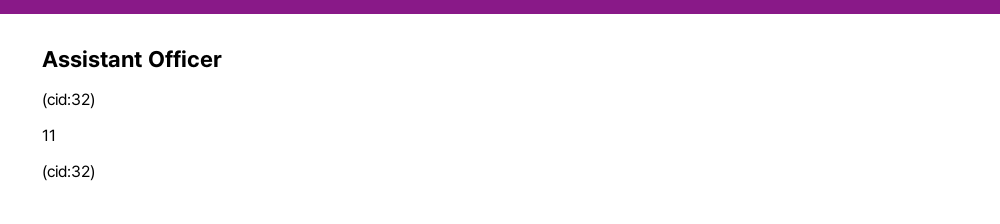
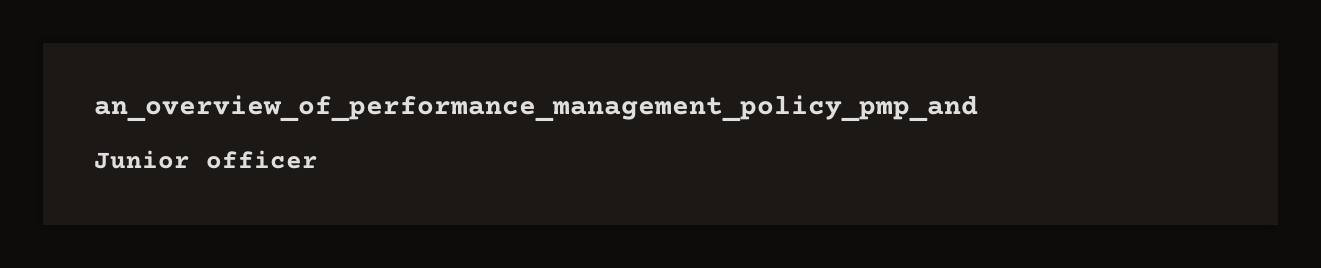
- Assistant Officer
- (cid:32)
- 11
- (cid:32)
+ an_overview_of_performance_management_policy_pmp_and
+ Junior officer

